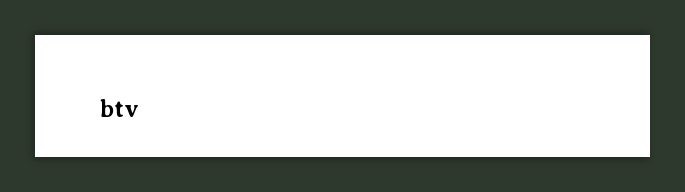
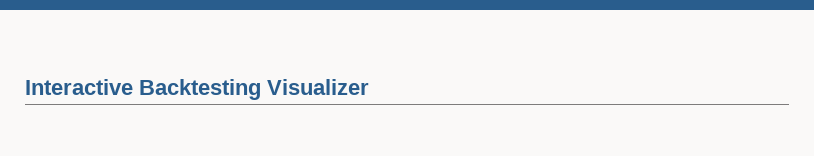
- btv
+ Interactive Backtesting Visualizer

